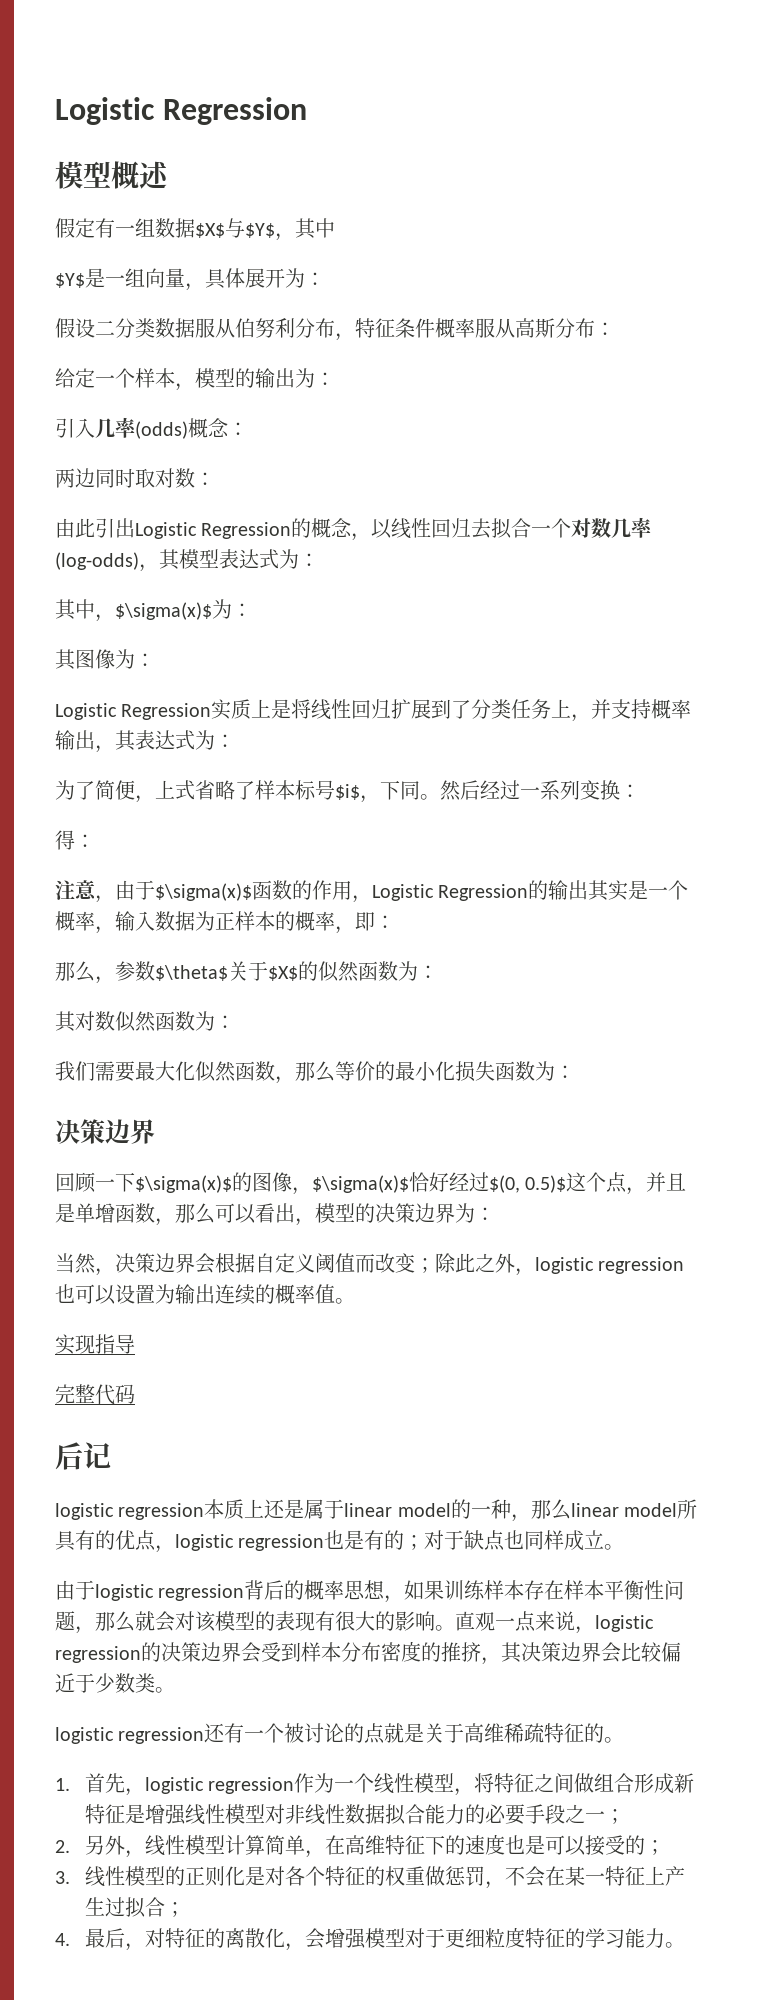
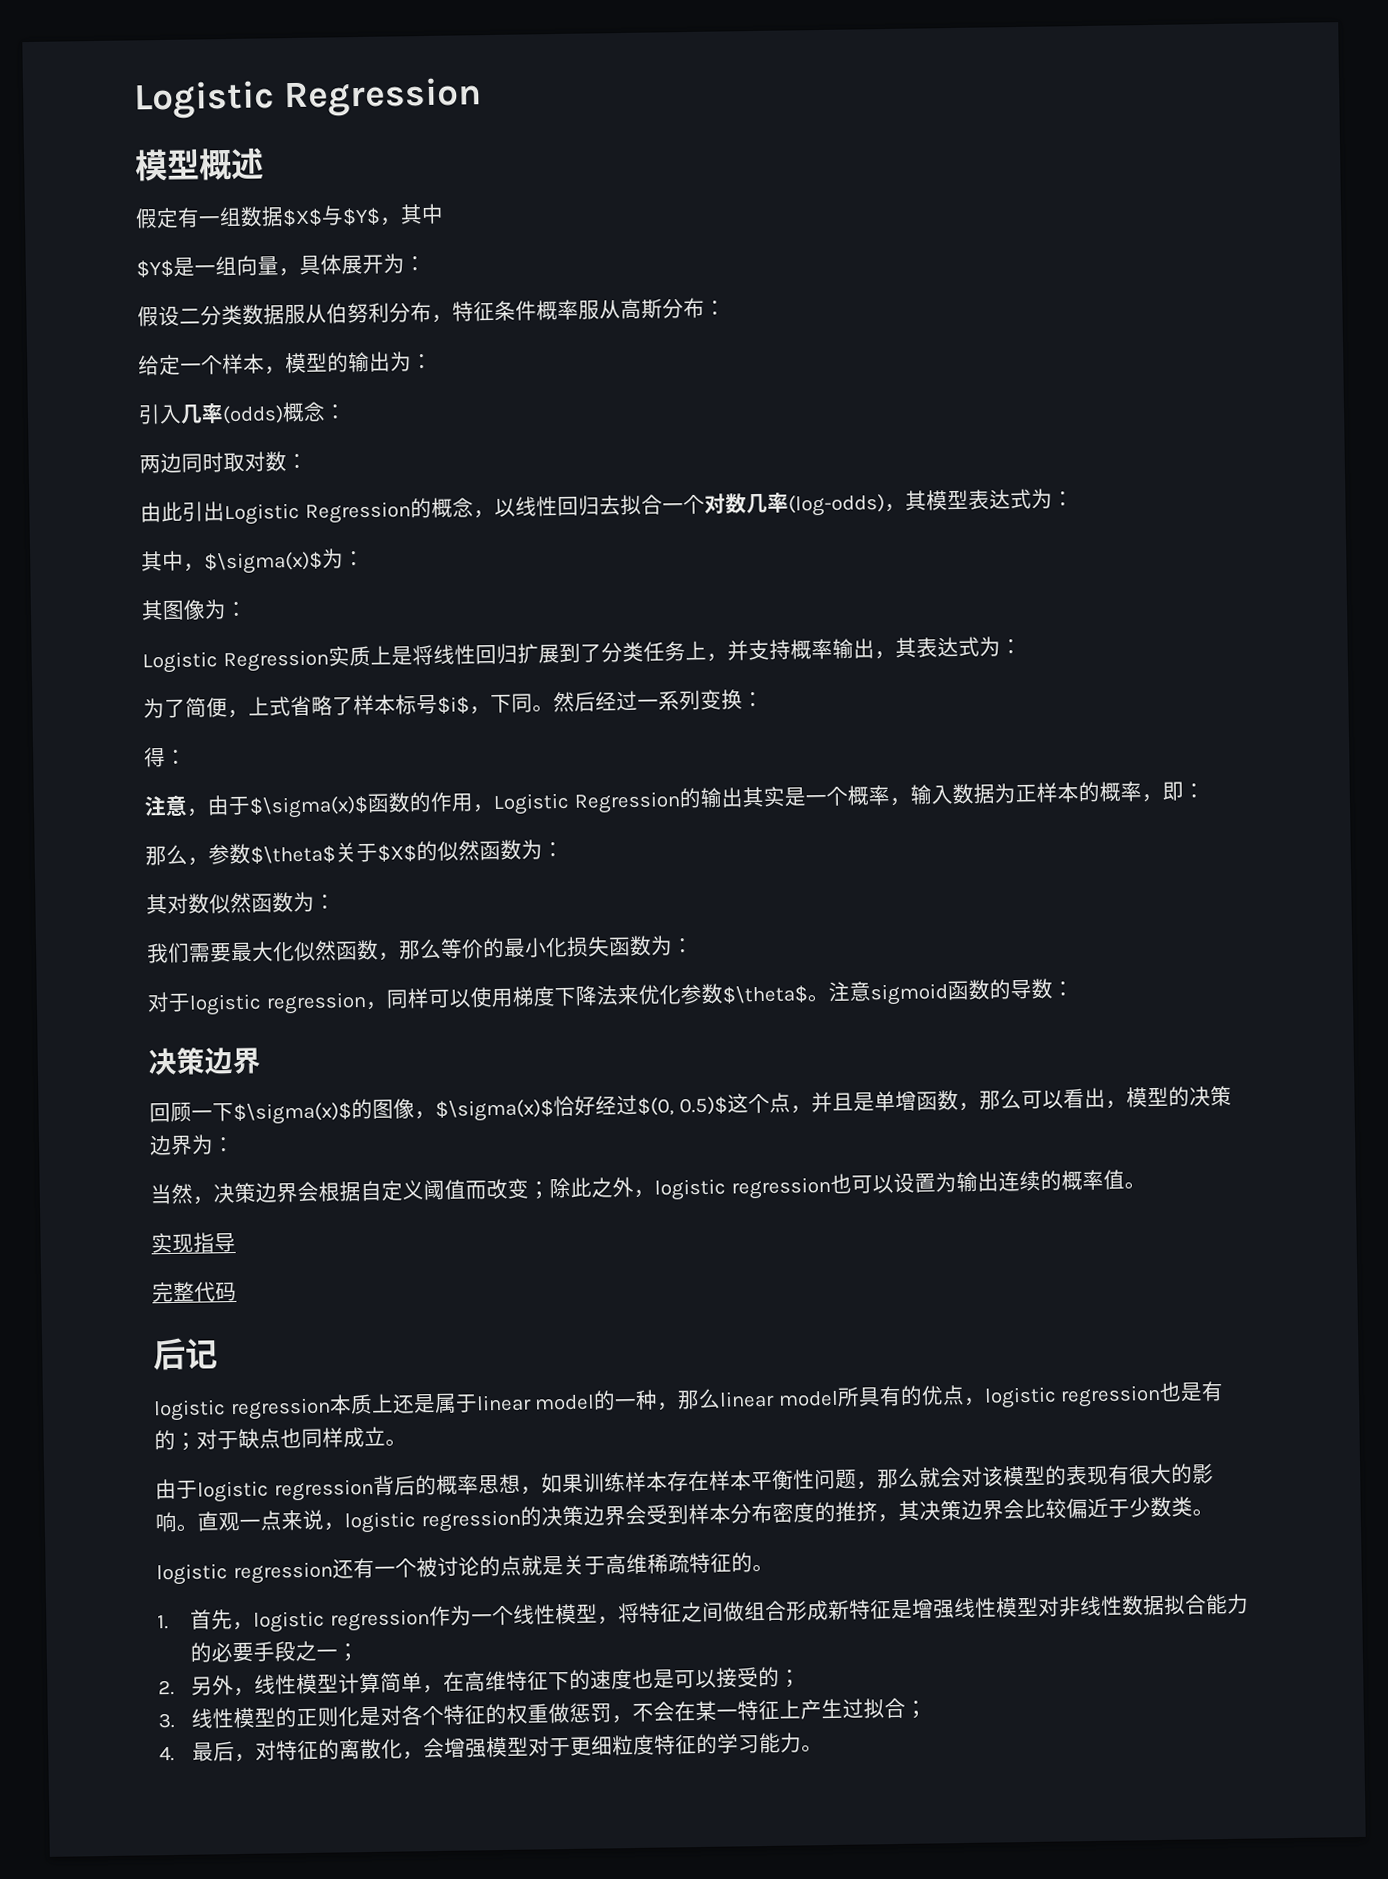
+ 对于logistic regression，同样可以使用梯度下降法来优化参数$\theta$。注意sigmoid函数的导数：

